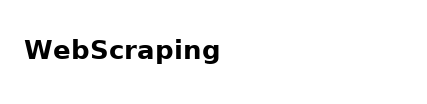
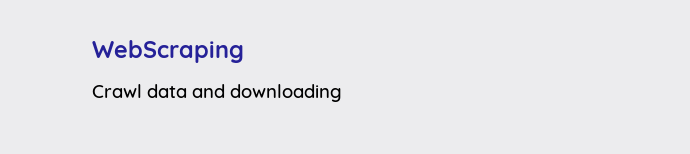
+ Crawl data and downloading

